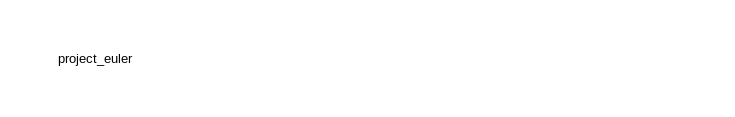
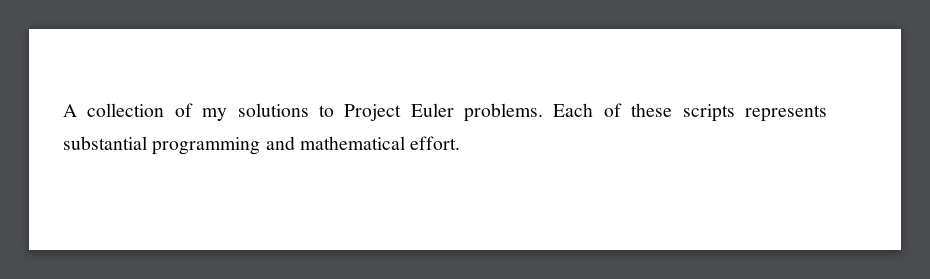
- project_euler
+ A collection of my solutions to Project Euler problems. Each of these scripts represents substantial programming and mathematical effort.

